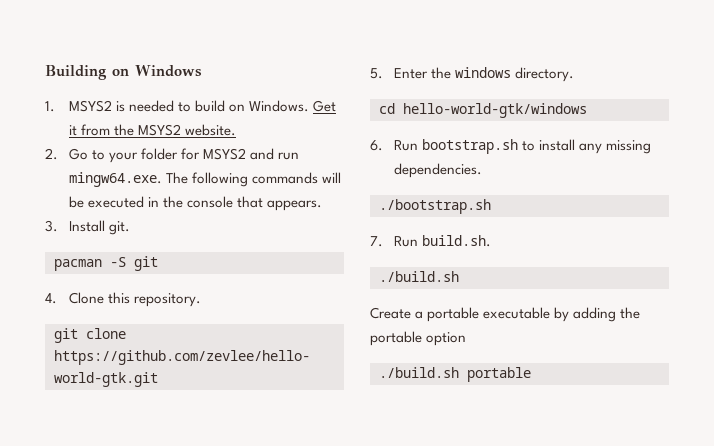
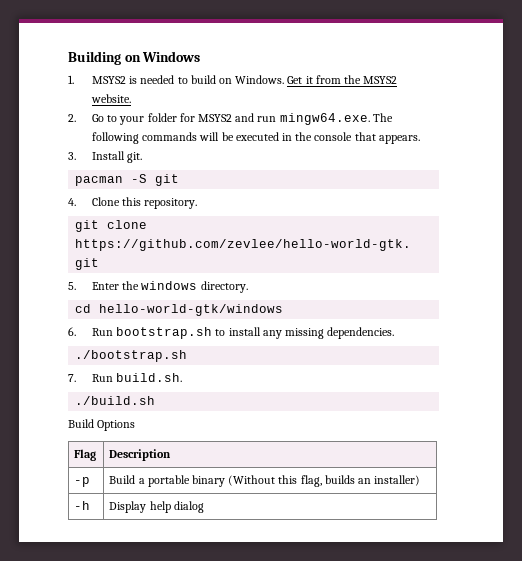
- Create a portable executable by adding the portable option
- ./build.sh portable
+ Build Options
+ Flag | Description
+ -p | Build a portable binary (Without this flag, builds an installer)
+ -h | Display help dialog

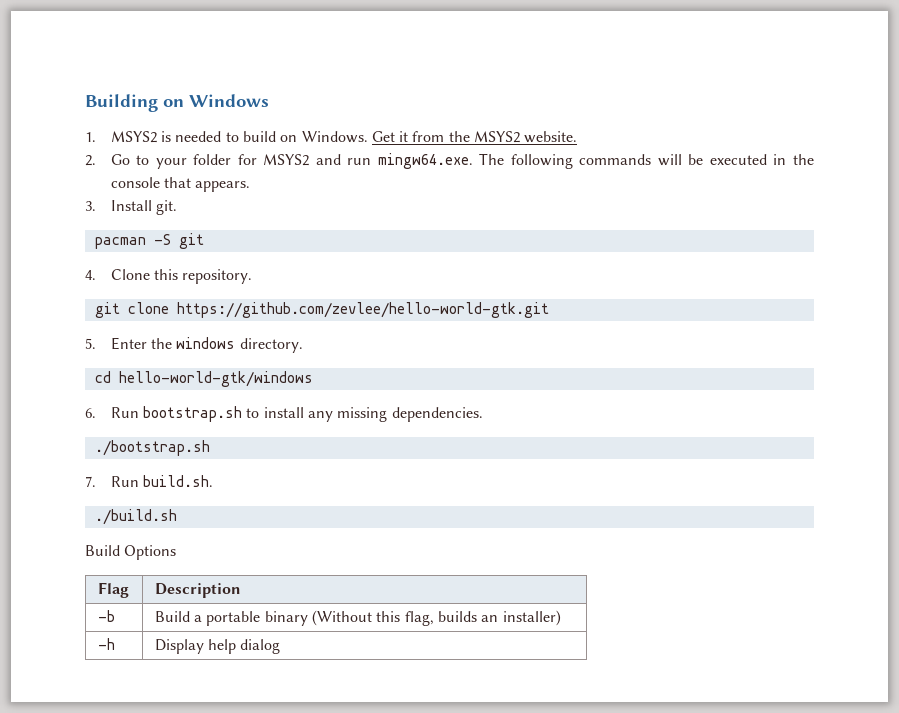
- -p | Build a portable binary (Without this flag, builds an installer)
+ -b | Build a portable binary (Without this flag, builds an installer)

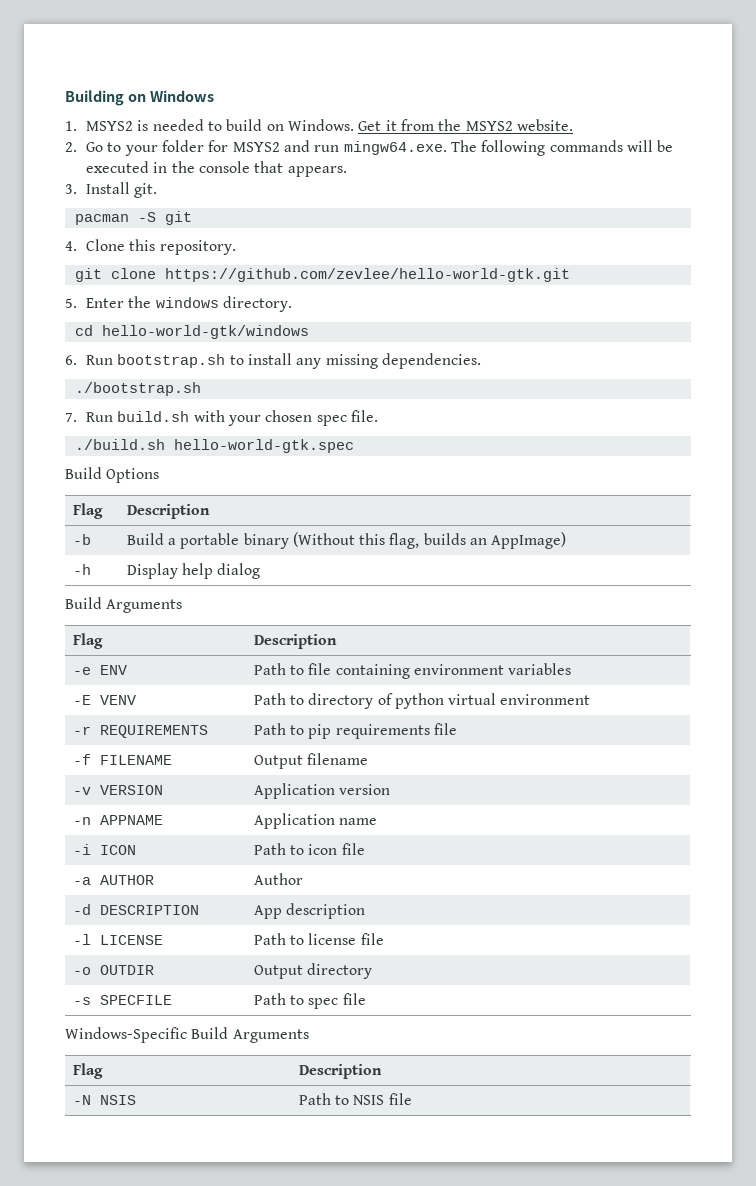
- 7. Run build.sh.
+ 7. Run build.sh with your chosen spec file.
- ./build.sh
+ ./build.sh hello-world-gtk.spec
- -b | Build a portable binary (Without this flag, builds an installer)
+ -b | Build a portable binary (Without this flag, builds an AppImage)
  -h | Display help dialog
+ Build Arguments
+ Flag | Description
+ -e ENV | Path to file containing environment variables
+ -E VENV | Path to directory of python virtual environment
+ -r REQUIREMENTS | Path to pip requirements file
+ -f FILENAME | Output filename
+ -v VERSION | Application version
+ -n APPNAME | Application name
+ -i ICON | Path to icon file
+ -a AUTHOR | Author
+ -d DESCRIPTION | App description
+ -l LICENSE | Path to license file
+ -o OUTDIR | Output directory
+ -s SPECFILE | Path to spec file
+ Windows-Specific Build Arguments
+ Flag | Description
+ -N NSIS | Path to NSIS file

